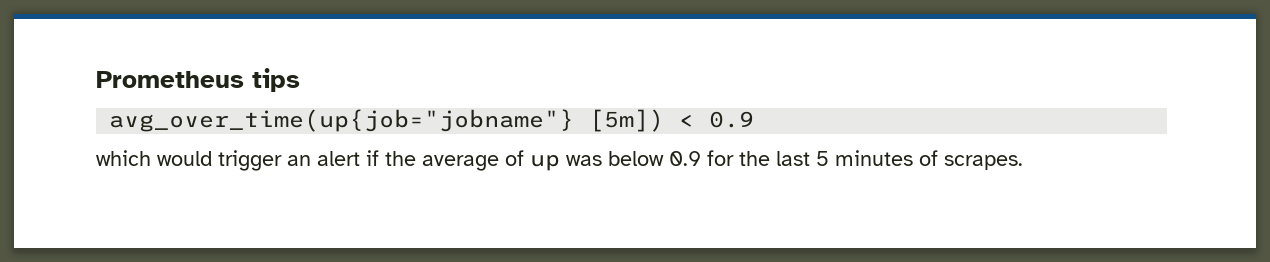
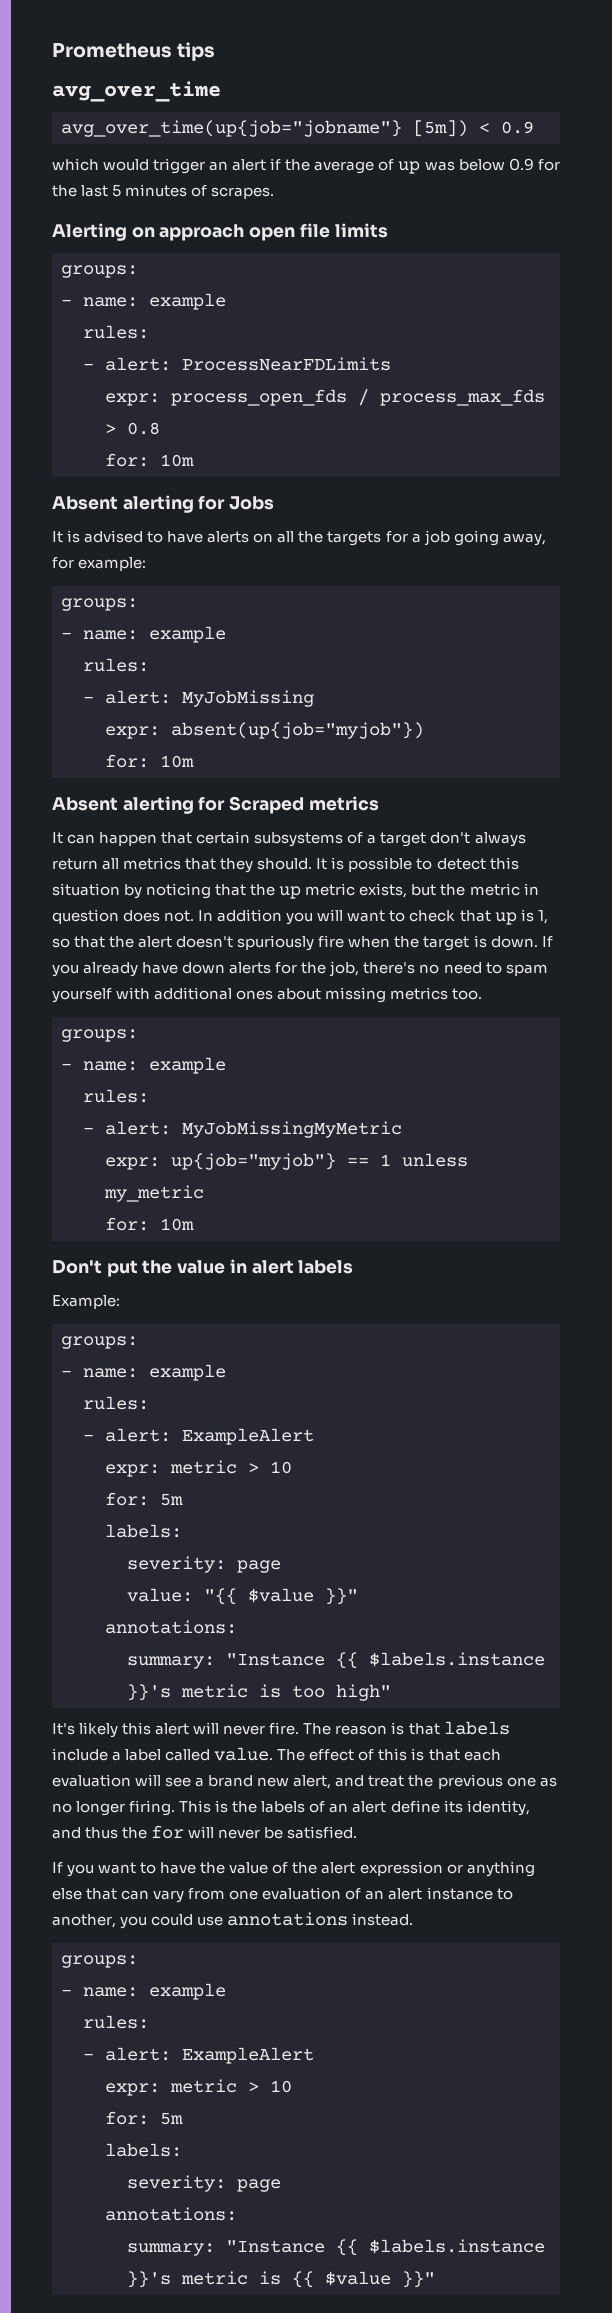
+ avg_over_time
+ Alerting on approach open file limits
+ groups:
+ - name: example
+ rules:
+ - alert: ProcessNearFDLimits
+ expr: process_open_fds / process_max_fds > 0.8
+ for: 10m
+ Absent alerting for Jobs
+ It is advised to have alerts on all the targets for a job going away, for example:
+ groups:
+ - name: example
+ rules:
+ - alert: MyJobMissing
+ expr: absent(up{job="myjob"})
+ for: 10m
+ Absent alerting for Scraped metrics
+ It can happen that certain subsystems of a target don't always return all metrics that they should. It is possible to detect this situation by noticing that the up metric exists, but the metric in question does not. In addition you will want to check that up is 1, so that the alert doesn't spuriously fire when the target is down. If you already have down alerts for the job, there's no need to spam yourself with additional ones about missing metrics too.
+ groups:
+ - name: example
+ rules:
+ - alert: MyJobMissingMyMetric
+ expr: up{job="myjob"} == 1 unless my_metric
+ for: 10m
+ Don't put the value in alert labels
+ Example:
+ groups:
+ - name: example
+ rules:
+ - alert: ExampleAlert
+ expr: metric > 10
+ for: 5m
+ labels:
+ severity: page
+ value: "{{ $value }}"
+ annotations:
+ summary: "Instance {{ $labels.instance }}'s metric is too high"
+ It's likely this alert will never fire. The reason is that labels include a label called value. The effect of this is that each evaluation will see a brand new alert, and treat the previous one as no longer firing. This is the labels of an alert define its identity, and thus the for will never be satisfied.
+ If you want to have the value of the alert expression or anything else that can vary from one evaluation of an alert instance to another, you could use annotations instead.
+ groups:
+ - name: example
+ rules:
+ - alert: ExampleAlert
+ expr: metric > 10
+ for: 5m
+ labels:
+ severity: page
+ annotations:
+ summary: "Instance {{ $labels.instance }}'s metric is {{ $value }}"

